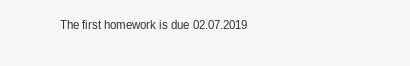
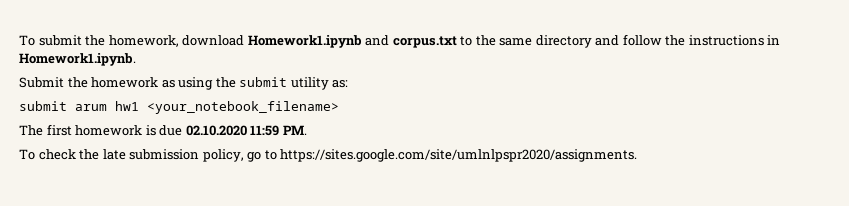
+ To submit the homework, download Homework1.ipynb and corpus.txt to the same directory and follow the instructions in Homework1.ipynb.
+ Submit the homework as using the submit utility as:
+ submit arum hw1 <your_notebook_filename>
- The first homework is due 02.07.2019
+ The first homework is due 02.10.2020 11:59 PM.
+ To check the late submission policy, go to https://sites.google.com/site/umlnlpspr2020/assignments.

